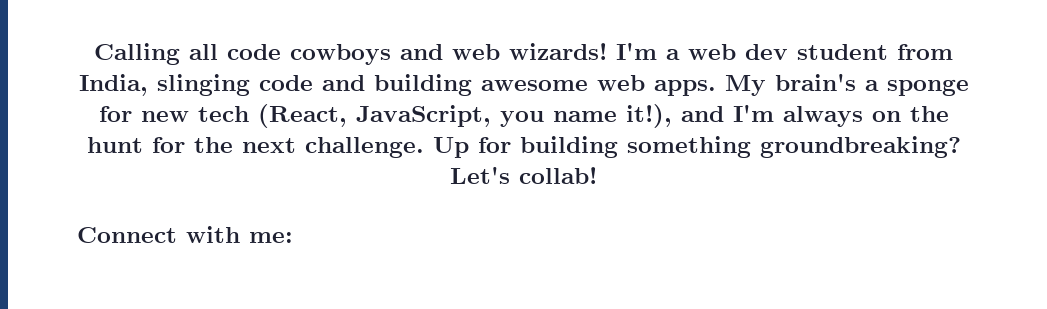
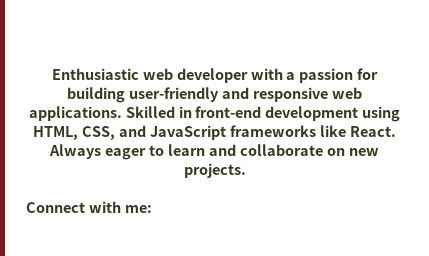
- Calling all code cowboys and web wizards! I'm a web dev student from India, slinging code and building awesome web apps. My brain's a sponge for new tech (React, JavaScript, you name it!), and I'm always on the hunt for the next challenge. Up for building something groundbreaking? Let's collab!
+ Enthusiastic web developer with a passion for building user-friendly and responsive web applications. Skilled in front-end development using HTML, CSS, and JavaScript frameworks like React. Always eager to learn and collaborate on new projects.

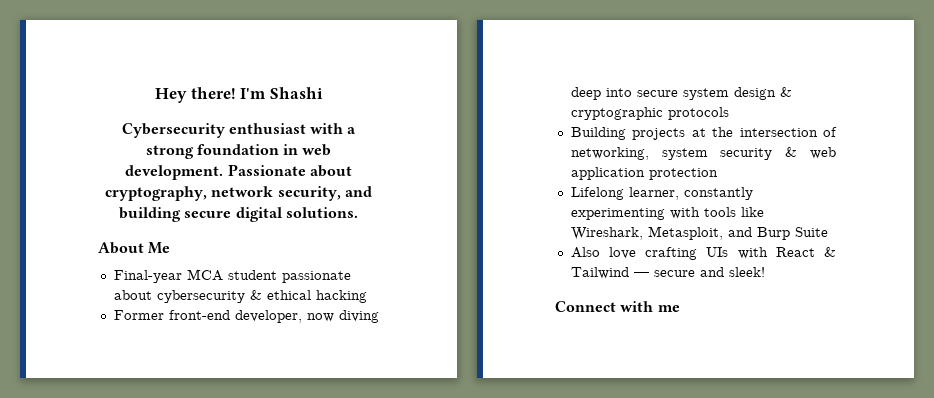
- Enthusiastic web developer with a passion for building user-friendly and responsive web applications. Skilled in front-end development using HTML, CSS, and JavaScript frameworks like React. Always eager to learn and collaborate on new projects.
+ Hey there! I'm Shashi
+ Cybersecurity enthusiast with a strong foundation in web development. Passionate about cryptography, network security, and building secure digital solutions.
+ About Me
+ Final-year MCA student passionate about cybersecurity & ethical hacking
+ Former front-end developer, now diving deep into secure system design & cryptographic protocols
+ Building projects at the intersection of networking, system security & web application protection
+ Lifelong learner, constantly experimenting with tools like Wireshark, Metasploit, and Burp Suite
+ Also love crafting UIs with React & Tailwind — secure and sleek!
- Connect with me:
+ Connect with me

